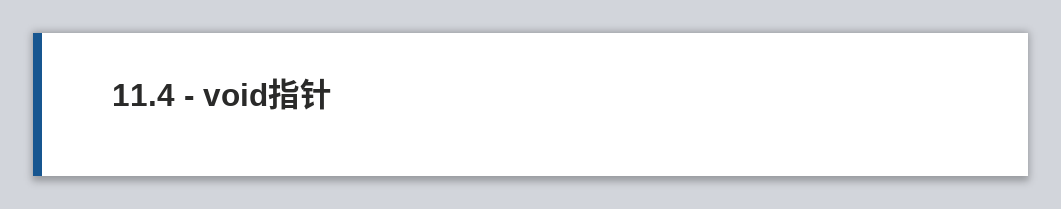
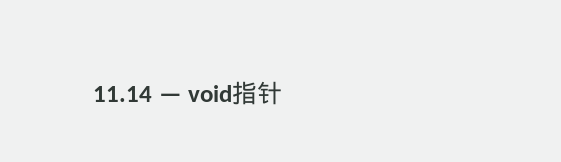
- 11.4 - void指针
+ 11.14 — void指针

